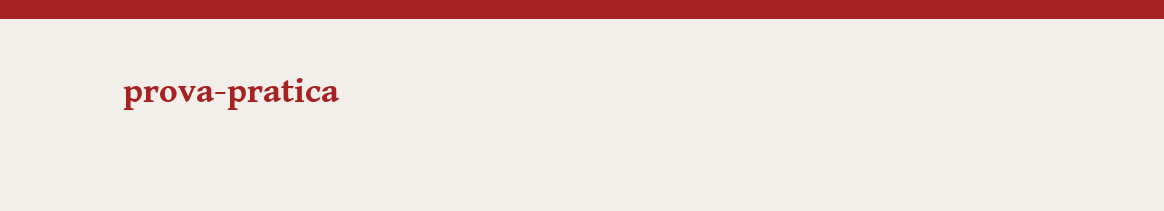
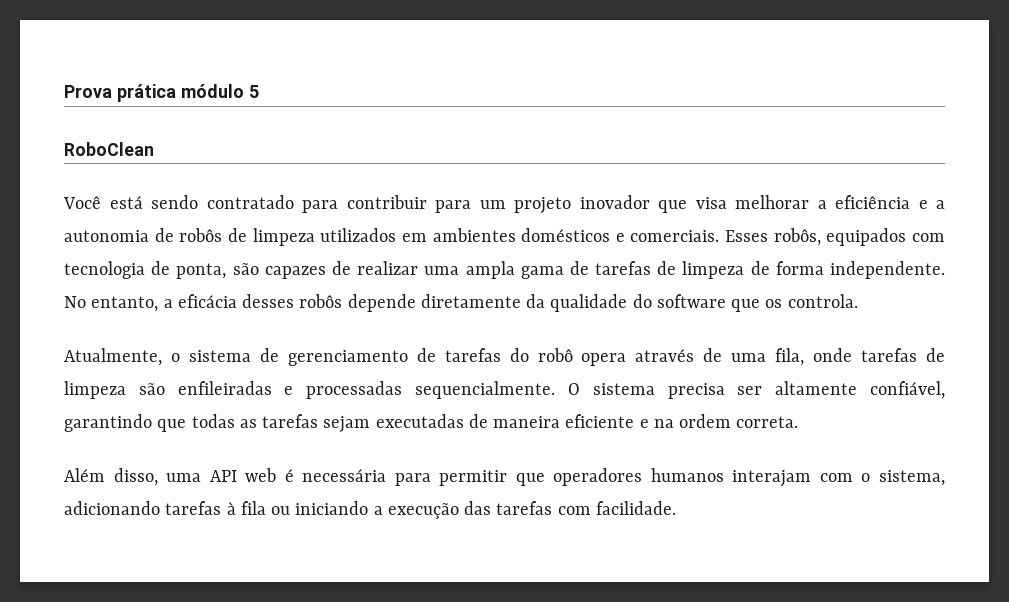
- prova-pratica
+ Prova prática módulo 5
+ RoboClean
+ Você está sendo contratado para contribuir para um projeto inovador que visa melhorar a eficiência e a autonomia de robôs de limpeza utilizados em ambientes domésticos e comerciais. Esses robôs, equipados com tecnologia de ponta, são capazes de realizar uma ampla gama de tarefas de limpeza de forma independente. No entanto, a eficácia desses robôs depende diretamente da qualidade do software que os controla.
+ Atualmente, o sistema de gerenciamento de tarefas do robô opera através de uma fila, onde tarefas de limpeza são enfileiradas e processadas sequencialmente. O sistema precisa ser altamente confiável, garantindo que todas as tarefas sejam executadas de maneira eficiente e na ordem correta.
+ Além disso, uma API web é necessária para permitir que operadores humanos interajam com o sistema, adicionando tarefas à fila ou iniciando a execução das tarefas com facilidade.

